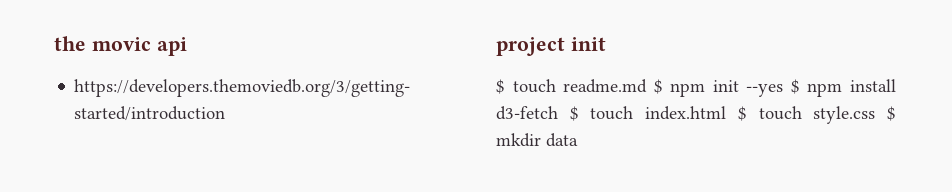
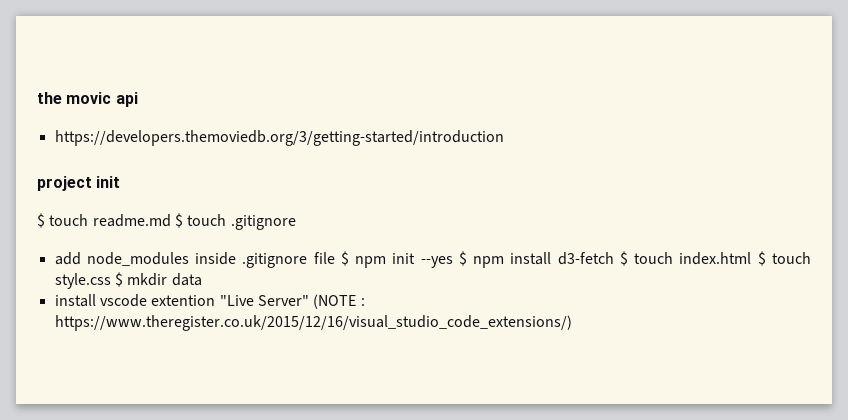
- $ touch readme.md $ npm init --yes $ npm install d3-fetch $ touch index.html $ touch style.css $ mkdir data
+ $ touch readme.md $ touch .gitignore
+ add node_modules inside .gitignore file $ npm init --yes $ npm install d3-fetch $ touch index.html $ touch style.css $ mkdir data
+ install vscode extention "Live Server" (NOTE : https://www.theregister.co.uk/2015/12/16/visual_studio_code_extensions/)

